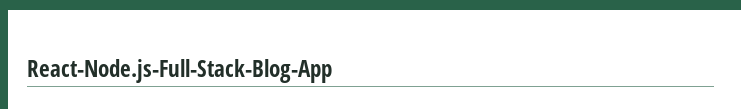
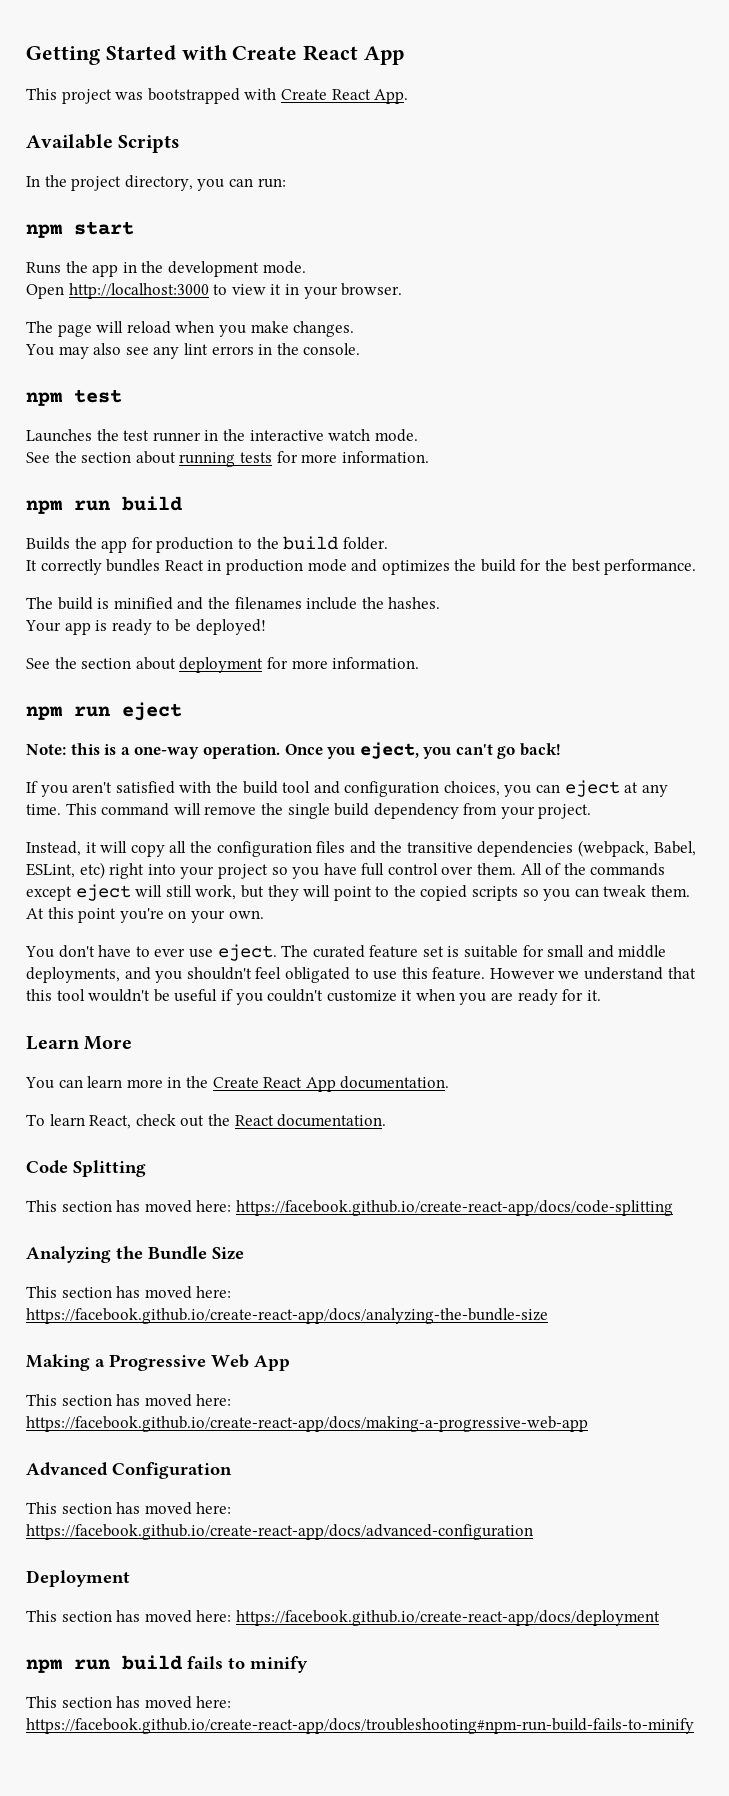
- React-Node.js-Full-Stack-Blog-App
+ Getting Started with Create React App
+ This project was bootstrapped with Create React App.
+ Available Scripts
+ In the project directory, you can run:
+ npm start
+ Runs the app in the development mode.
+ Open http://localhost:3000 to view it in your browser.
+ The page will reload when you make changes.
+ You may also see any lint errors in the console.
+ npm test
+ Launches the test runner in the interactive watch mode.
+ See the section about running tests for more information.
+ npm run build
+ Builds the app for production to the build folder.
+ It correctly bundles React in production mode and optimizes the build for the best performance.
+ The build is minified and the filenames include the hashes.
+ Your app is ready to be deployed!
+ See the section about deployment for more information.
+ npm run eject
+ Note: this is a one-way operation. Once you eject, you can't go back!
+ If you aren't satisfied with the build tool and configuration choices, you can eject at any time. This command will remove the single build dependency from your project.
+ Instead, it will copy all the configuration files and the transitive dependencies (webpack, Babel, ESLint, etc) right into your project so you have full control over them. All of the commands except eject will still work, but they will point to the copied scripts so you can tweak them. At this point you're on your own.
+ You don't have to ever use eject. The curated feature set is suitable for small and middle deployments, and you shouldn't feel obligated to use this feature. However we understand that this tool wouldn't be useful if you couldn't customize it when you are ready for it.
+ Learn More
+ You can learn more in the Create React App documentation.
+ To learn React, check out the React documentation.
+ Code Splitting
+ This section has moved here: https://facebook.github.io/create-react-app/docs/code-splitting
+ Analyzing the Bundle Size
+ This section has moved here: https://facebook.github.io/create-react-app/docs/analyzing-the-bundle-size
+ Making a Progressive Web App
+ This section has moved here: https://facebook.github.io/create-react-app/docs/making-a-progressive-web-app
+ Advanced Configuration
+ This section has moved here: https://facebook.github.io/create-react-app/docs/advanced-configuration
+ Deployment
+ This section has moved here: https://facebook.github.io/create-react-app/docs/deployment
+ npm run build fails to minify
+ This section has moved here: https://facebook.github.io/create-react-app/docs/troubleshooting#npm-run-build-fails-to-minify

